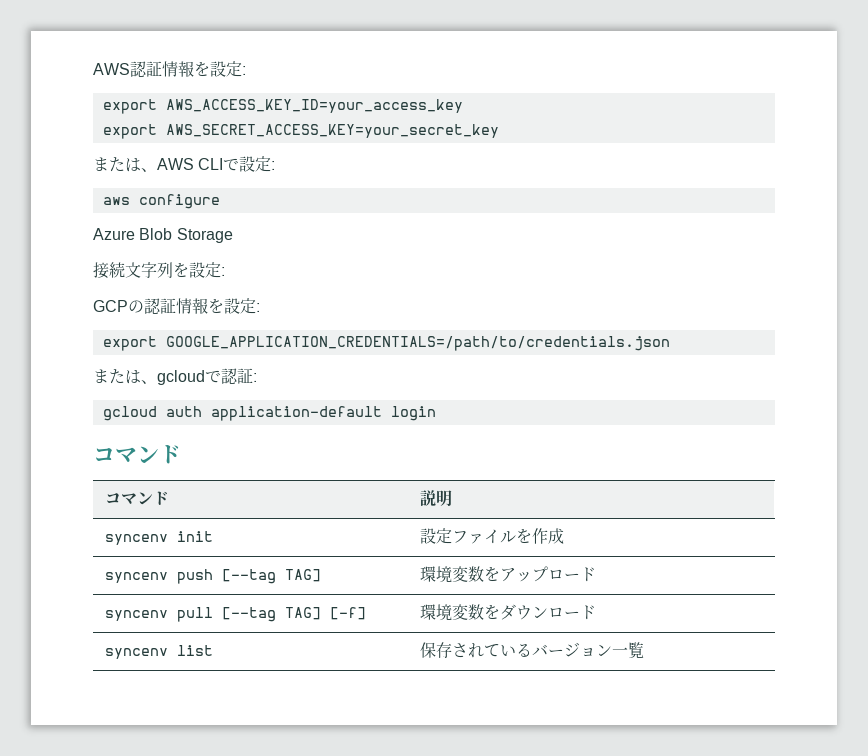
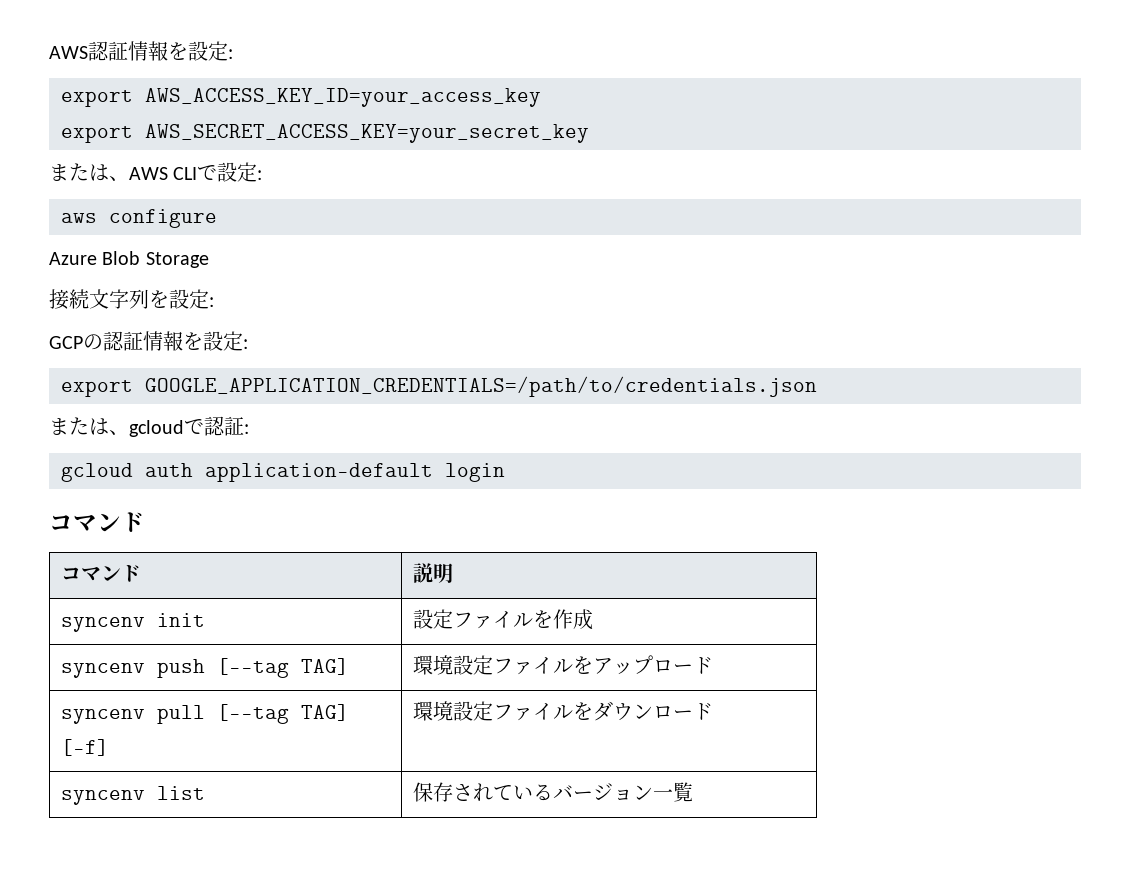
- syncenv push [--tag TAG] | 環境変数をアップロード
+ syncenv push [--tag TAG] | 環境設定ファイルをアップロード
- syncenv pull [--tag TAG] [-f] | 環境変数をダウンロード
+ syncenv pull [--tag TAG] [-f] | 環境設定ファイルをダウンロード

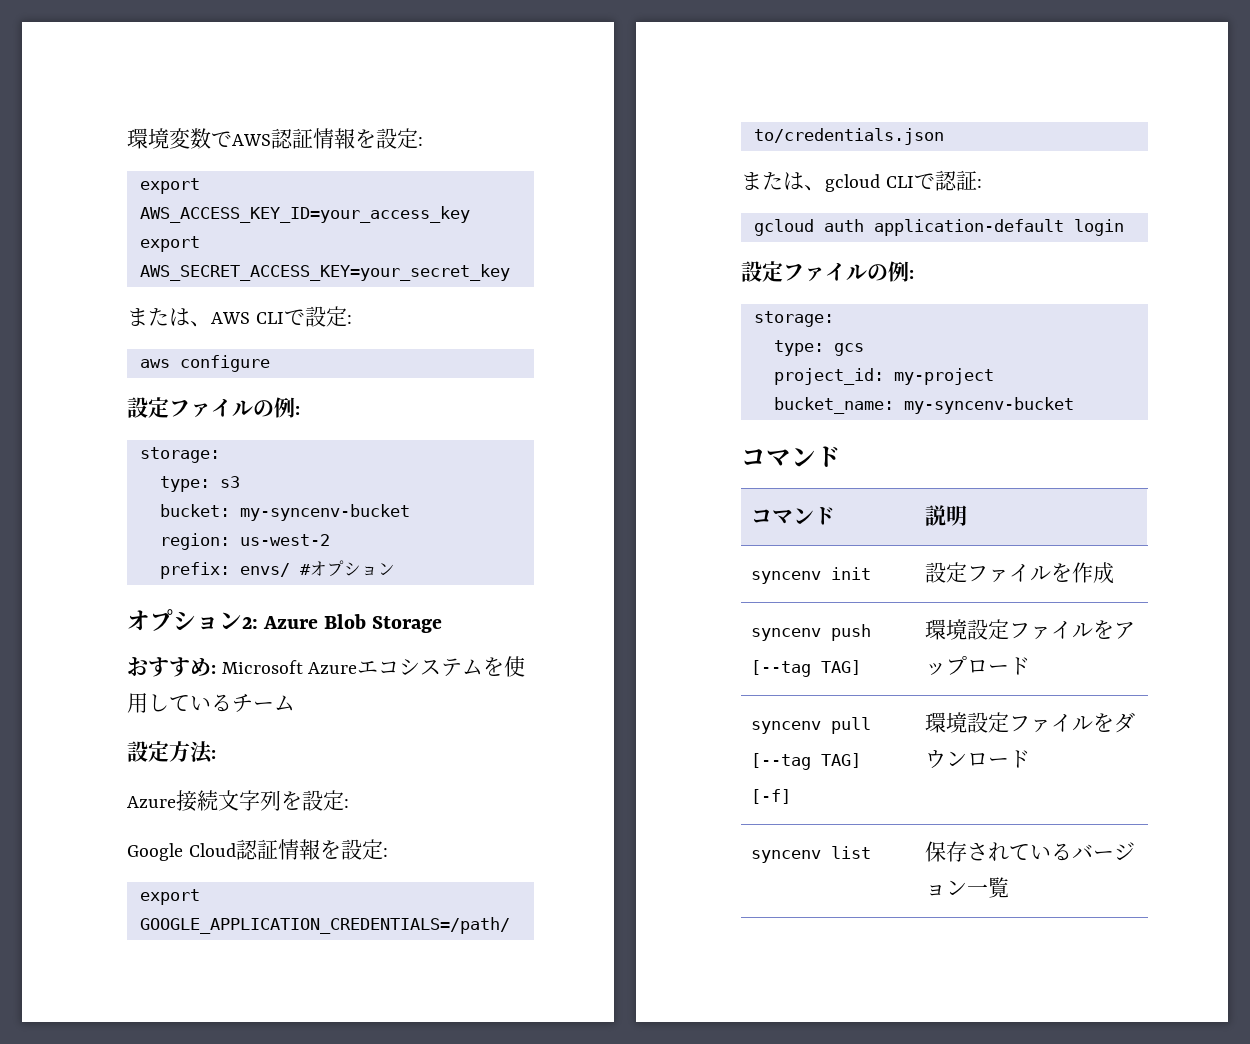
- AWS認証情報を設定:
+ 環境変数でAWS認証情報を設定:
  aws configure
- Azure Blob Storage
- 接続文字列を設定:
+ 設定ファイルの例:
+ storage:
+ type: s3
+ bucket: my-syncenv-bucket
+ region: us-west-2
+ prefix: envs/ #オプション
+ オプション2: Azure Blob Storage
+ おすすめ: Microsoft Azureエコシステムを使用しているチーム
+ 設定方法:
+ Azure接続文字列を設定:
- GCPの認証情報を設定:
+ Google Cloud認証情報を設定:
- または、gcloudで認証:
+ または、gcloud CLIで認証:
  gcloud auth application-default login
+ 設定ファイルの例:
+ storage:
+ type: gcs
+ project_id: my-project
+ bucket_name: my-syncenv-bucket

